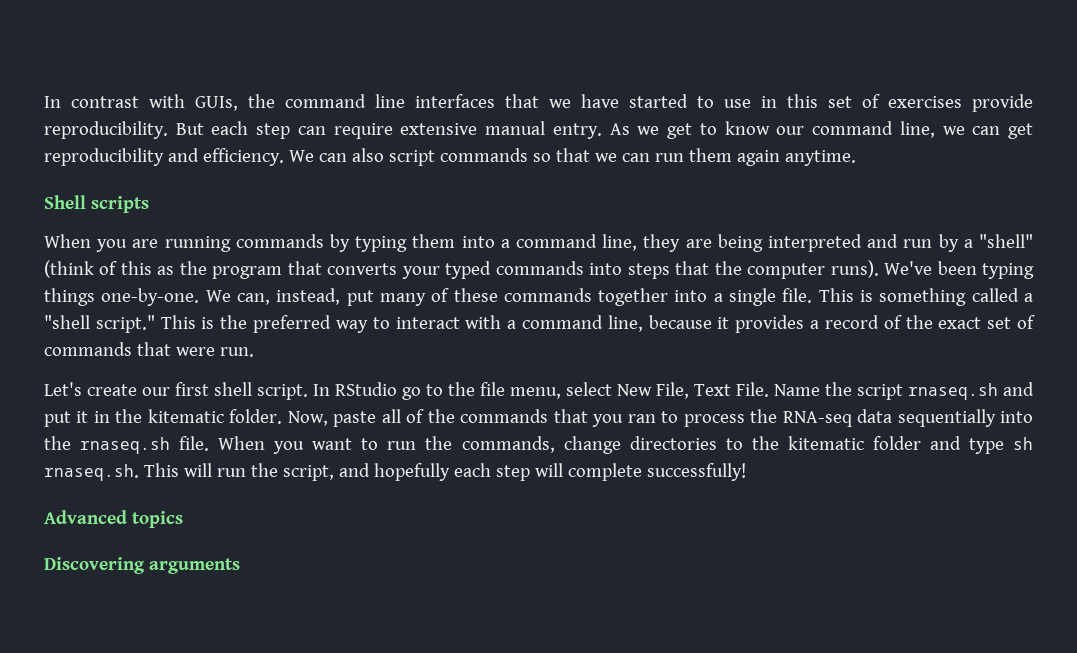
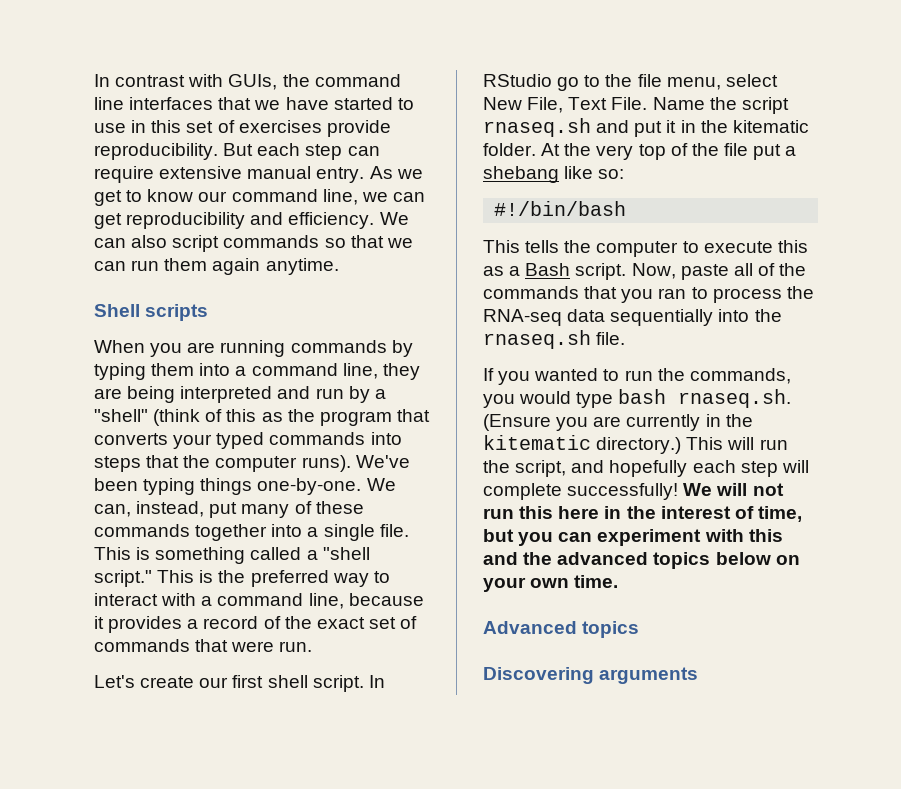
+ At the very top of the file put a shebang like so:
+ #!/bin/bash
+ This tells the computer to execute this as a Bash script.
- Now, paste all of the commands that you ran to process the RNA-seq data sequentially into the rnaseq.sh file. When you want to run the commands, change directories to the kitematic folder and type sh rnaseq.sh. This will run the script, and hopefully each step will complete successfully!
+ Now, paste all of the commands that you ran to process the RNA-seq data sequentially into the rnaseq.sh file.
+ If you wanted to run the commands, you would type bash rnaseq.sh. (Ensure you are currently in the kitematic directory.) This will run the script, and hopefully each step will complete successfully! We will not run this here in the interest of time, but you can experiment with this and the advanced topics below on your own time.

